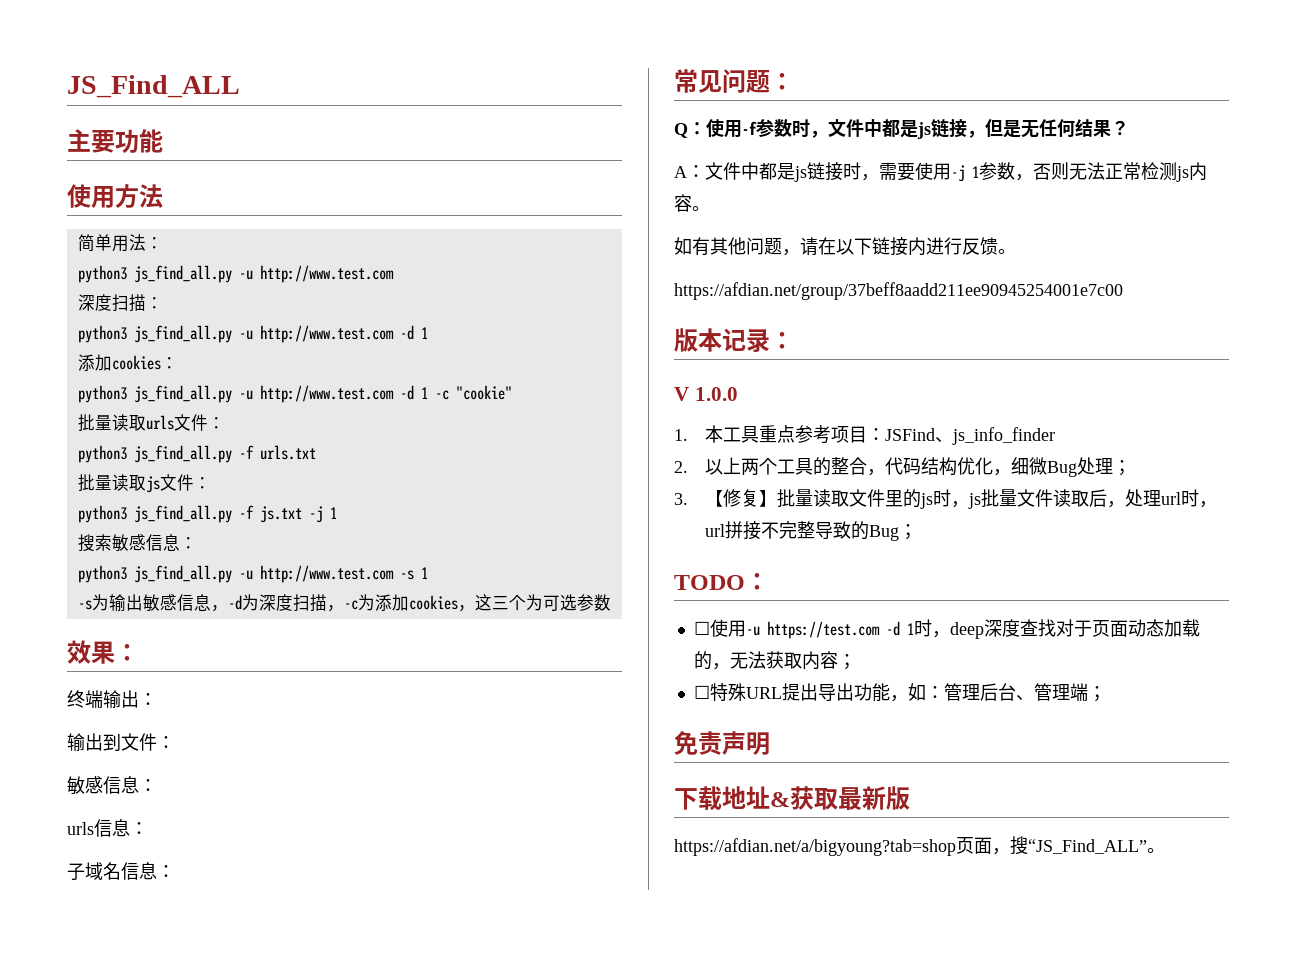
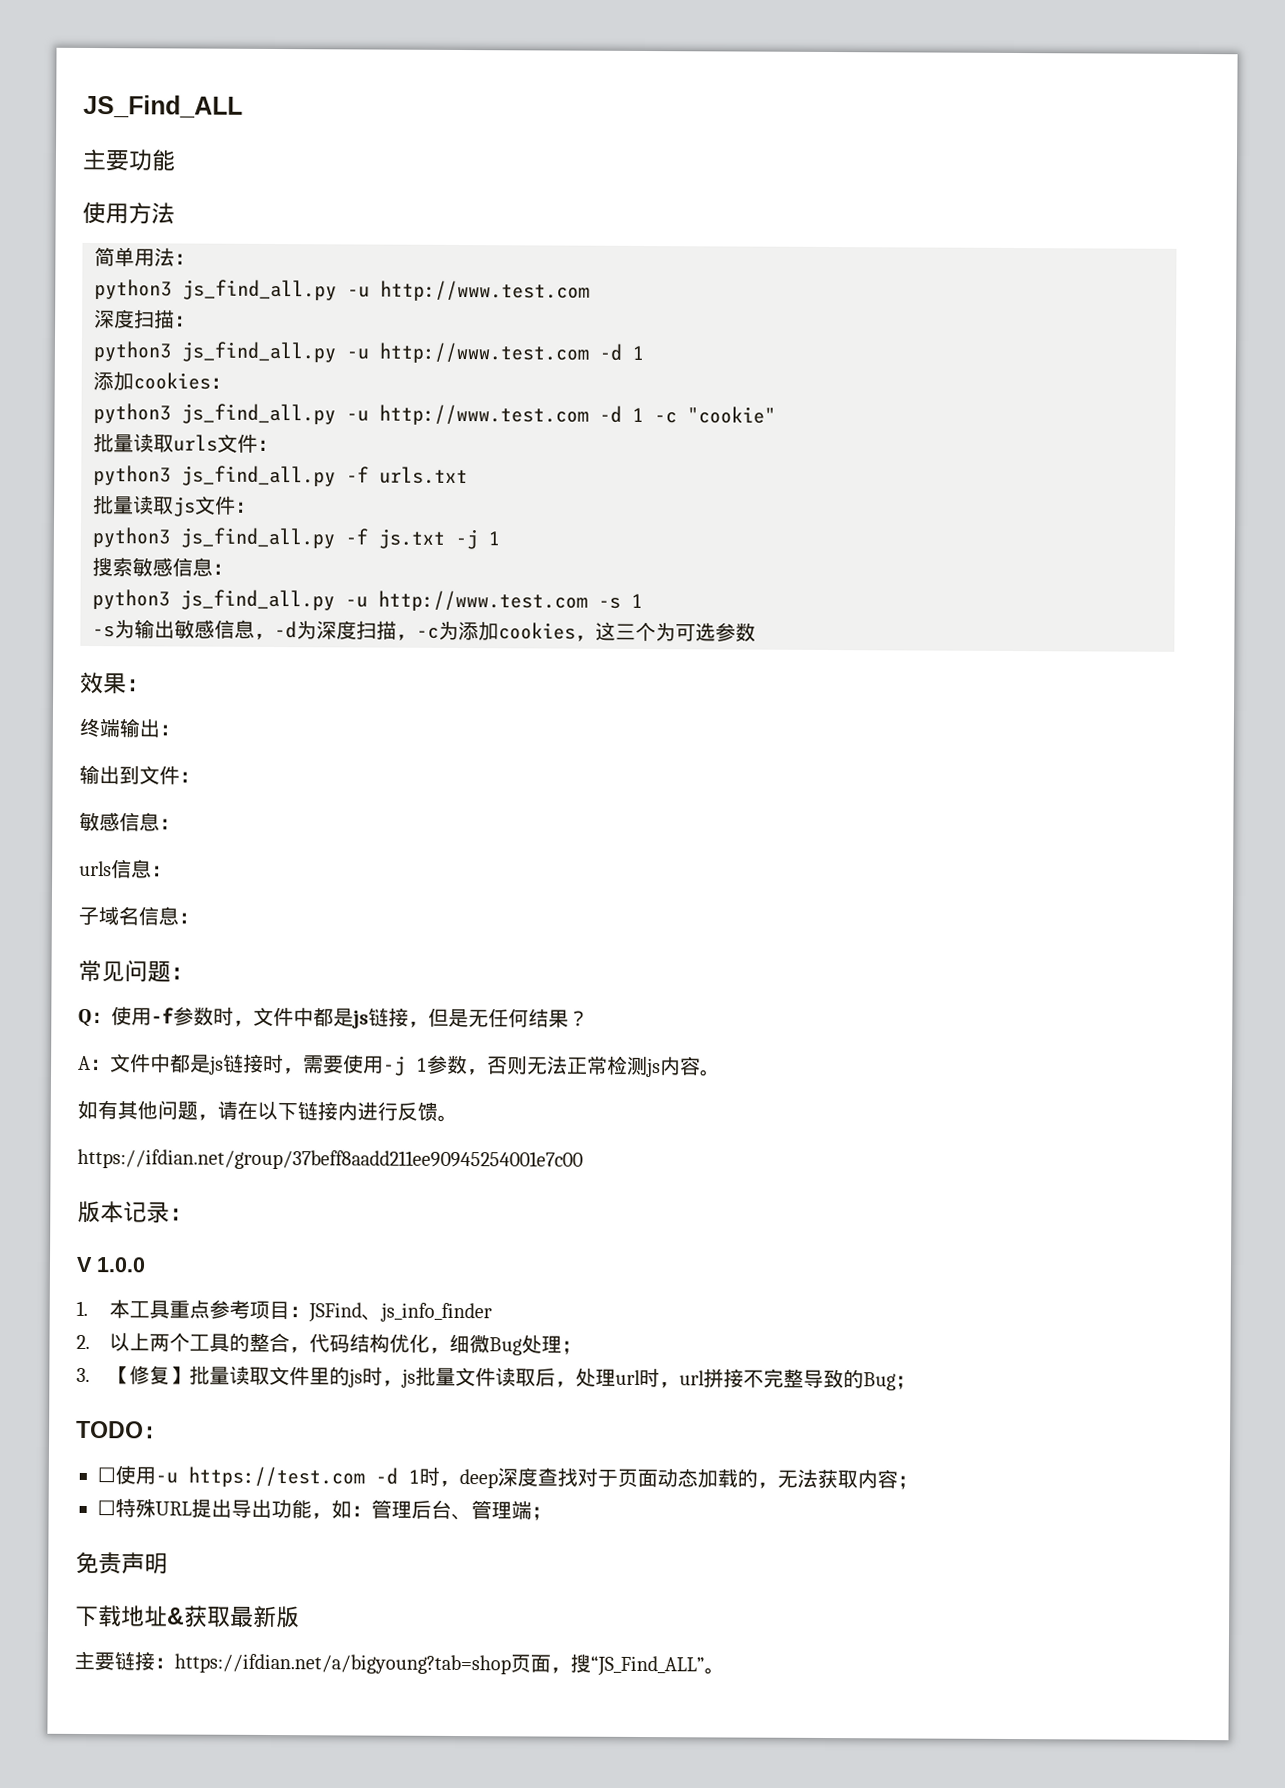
- https://afdian.net/group/37beff8aadd211ee90945254001e7c00
+ https://ifdian.net/group/37beff8aadd211ee90945254001e7c00
- https://afdian.net/a/bigyoung?tab=shop页面，搜“JS_Find_ALL”。
+ 主要链接：https://ifdian.net/a/bigyoung?tab=shop页面，搜“JS_Find_ALL”。

